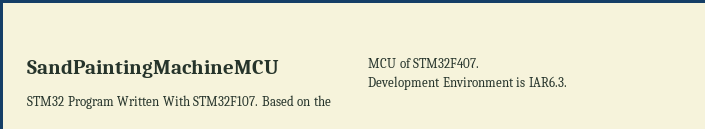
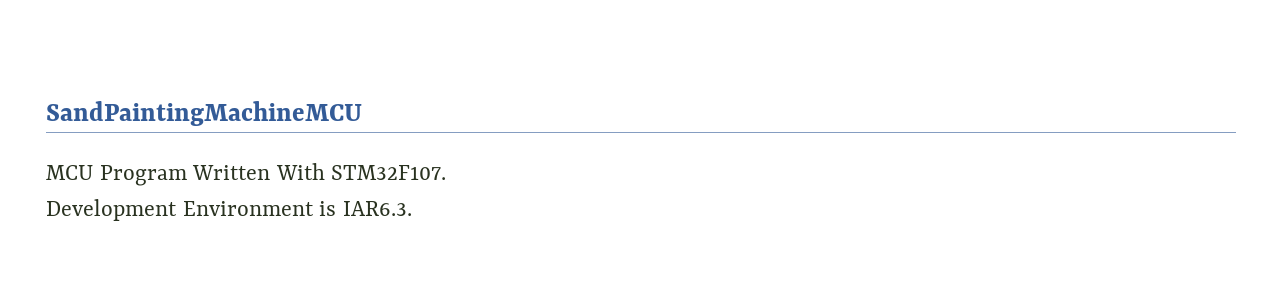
- STM32 Program Written With STM32F107. Based on the MCU of STM32F407.
+ MCU Program Written With STM32F107.

